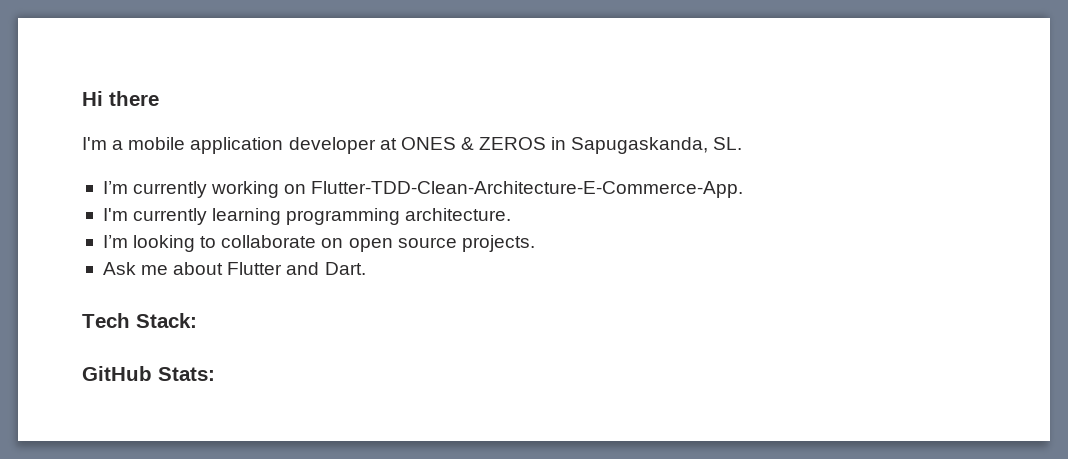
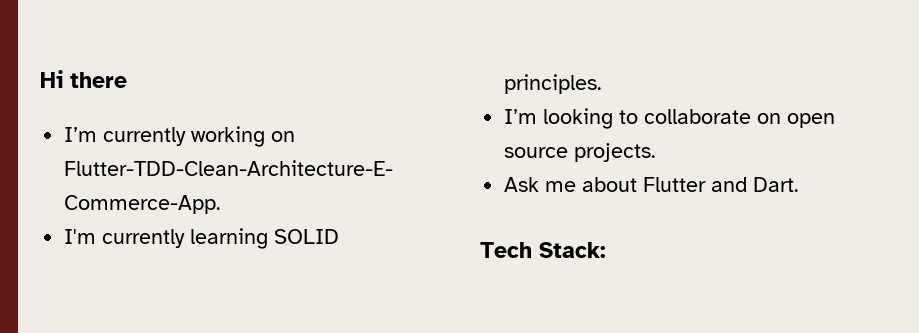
- I'm a mobile application developer at ONES & ZEROS in Sapugaskanda, SL.
- I'm currently learning programming architecture.
+ I'm currently learning SOLID principles.
- GitHub Stats:

